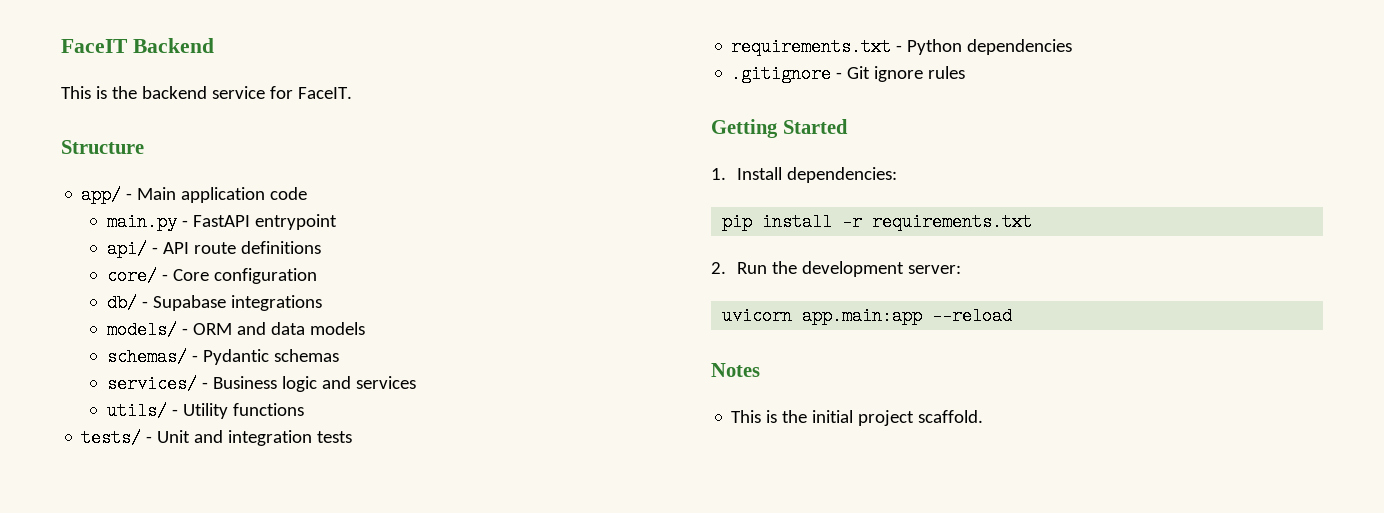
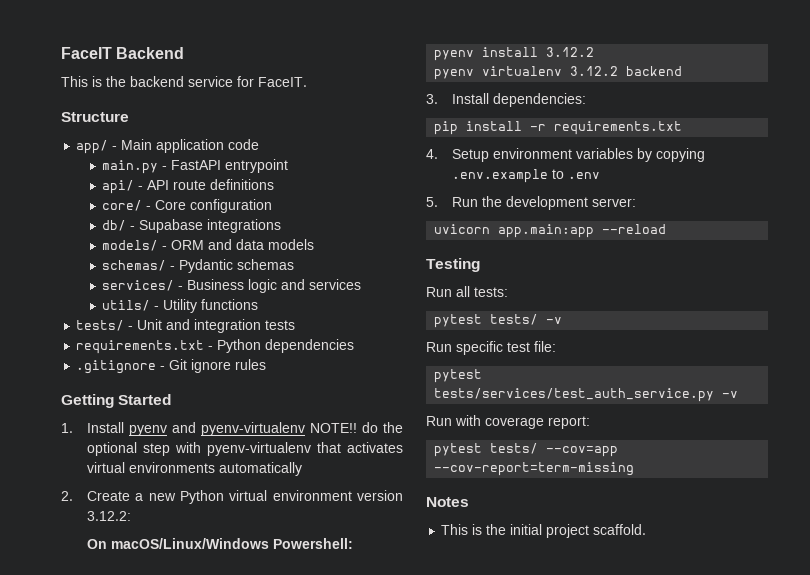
- 1. Install dependencies:
+ 1. Install pyenv and pyenv-virtualenv NOTE!! do the optional step with pyenv-virtualenv that activates virtual environments automatically
+ 2. Create a new Python virtual environment version 3.12.2:
+ On macOS/Linux/Windows Powershell:
+ pyenv install 3.12.2
+ pyenv virtualenv 3.12.2 backend
+ 3. Install dependencies:
- 2. Run the development server:
+ 4. Setup environment variables by copying .env.example to .env
+ 5. Run the development server:
+ Testing
+ Run all tests:
+ pytest tests/ -v
+ Run specific test file:
+ pytest tests/services/test_auth_service.py -v
+ Run with coverage report:
+ pytest tests/ --cov=app --cov-report=term-missing

